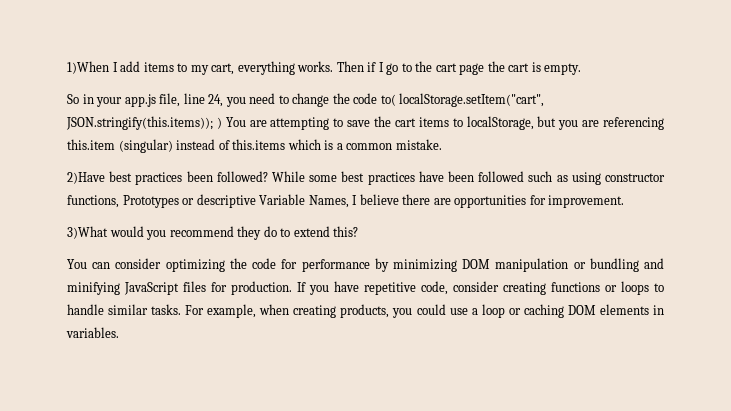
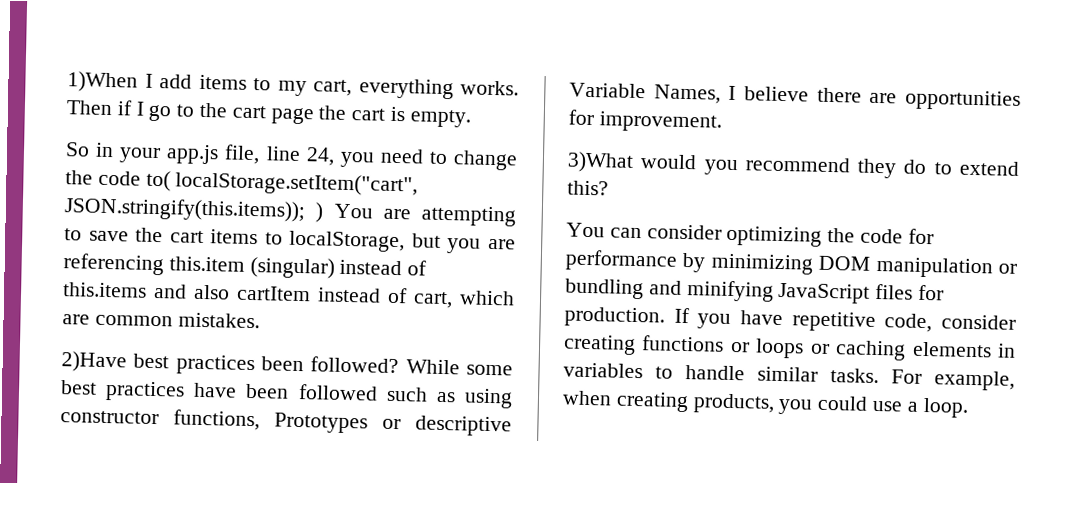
- So in your app.js file, line 24, you need to change the code to( localStorage.setItem("cart", JSON.stringify(this.items)); ) You are attempting to save the cart items to localStorage, but you are referencing this.item (singular) instead of this.items which is a common mistake.
+ So in your app.js file, line 24, you need to change the code to( localStorage.setItem("cart", JSON.stringify(this.items)); ) You are attempting to save the cart items to localStorage, but you are referencing this.item (singular) instead of this.items and also cartItem instead of cart, which are common mistakes.
- If you have repetitive code, consider creating functions or loops to handle similar tasks.
+ If you have repetitive code, consider creating functions or loops or caching elements in variables to handle similar tasks.
- For example, when creating products, you could use a loop or caching DOM elements in variables.
+ For example, when creating products, you could use a loop.

